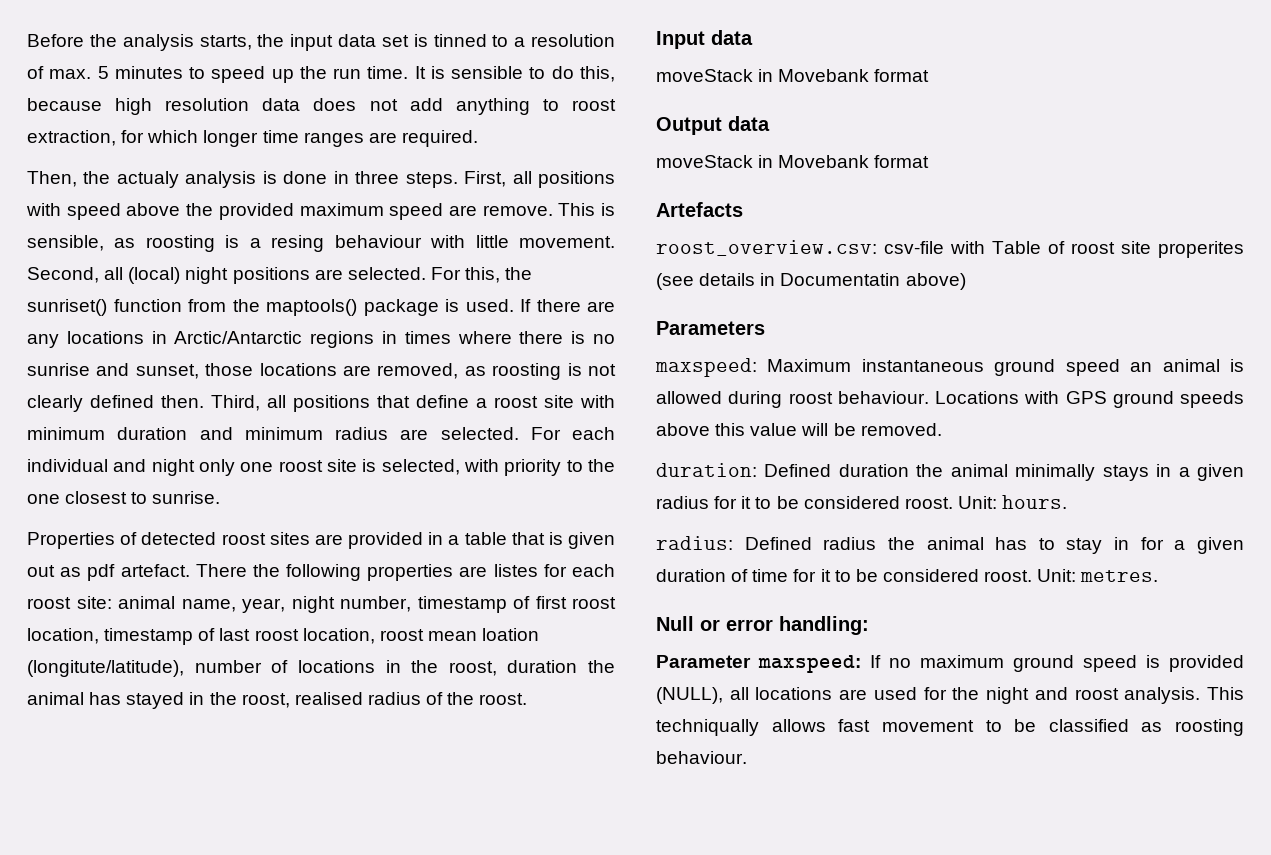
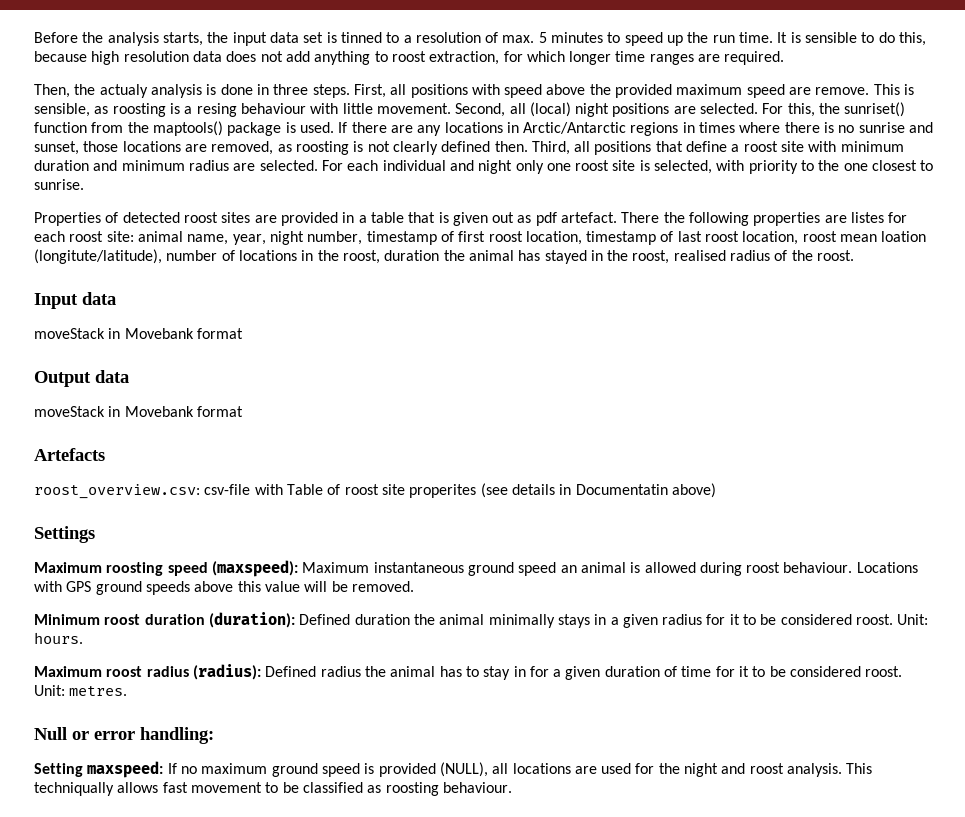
- Parameters
- maxspeed: Maximum instantaneous ground speed an animal is allowed during roost behaviour.
+ Settings
+ Maximum roosting speed (maxspeed): Maximum instantaneous ground speed an animal is allowed during roost behaviour.
- duration: Defined duration the animal minimally stays in a given radius for it to be considered roost.
+ Minimum roost duration (duration): Defined duration the animal minimally stays in a given radius for it to be considered roost.
- radius: Defined radius the animal has to stay in for a given duration of time for it to be considered roost.
+ Maximum roost radius (radius): Defined radius the animal has to stay in for a given duration of time for it to be considered roost.
- Parameter maxspeed: If no maximum ground speed is provided (NULL), all locations are used for the night and roost analysis.
+ Setting maxspeed: If no maximum ground speed is provided (NULL), all locations are used for the night and roost analysis.

